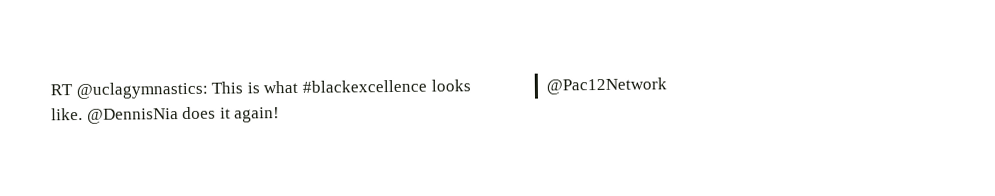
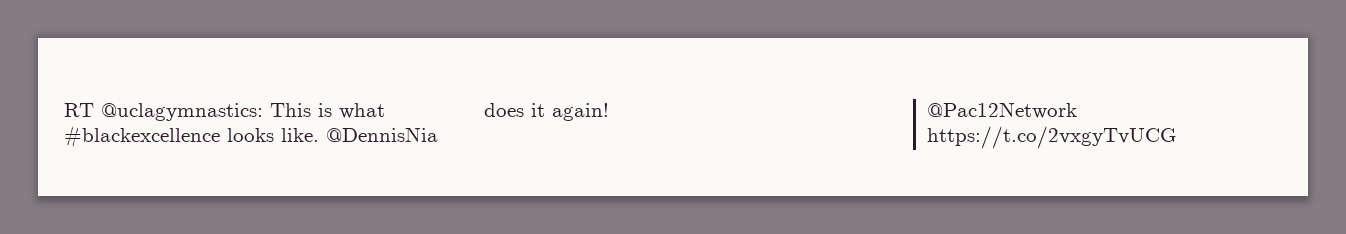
- @Pac12Network
+ @Pac12Network https://t.co/2vxgyTvUCG

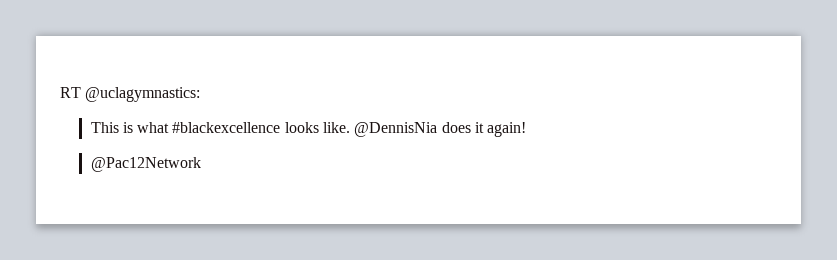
- RT @uclagymnastics: This is what #blackexcellence looks like.
+ RT @uclagymnastics:
+ This is what #blackexcellence looks like.
- @Pac12Network https://t.co/2vxgyTvUCG
+ @Pac12Network

